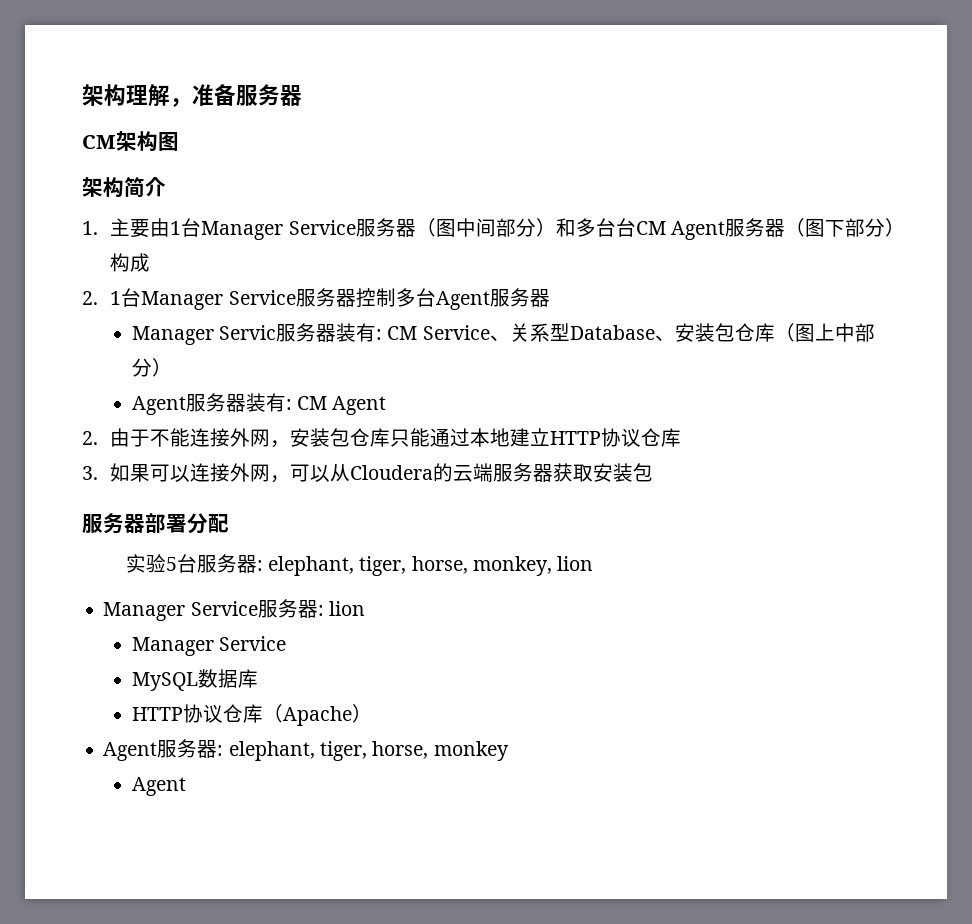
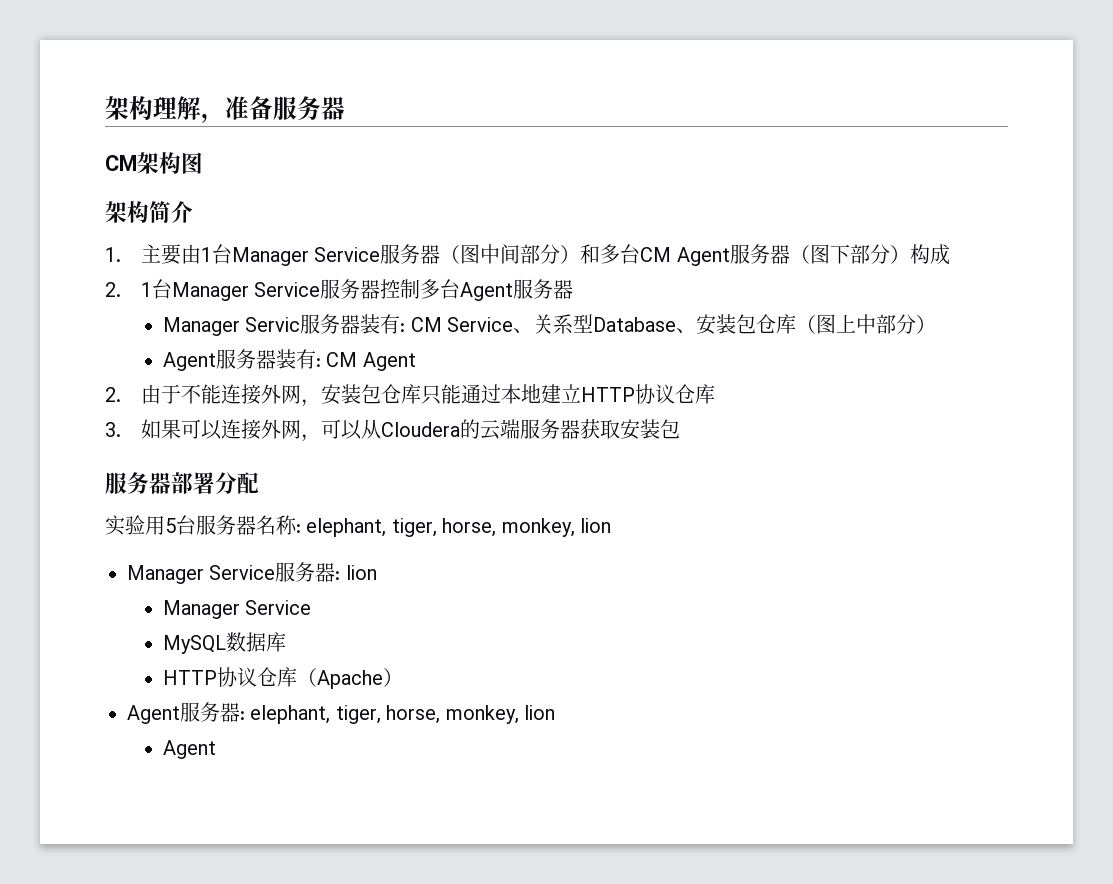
- 1.主要由1台Manager Service服务器（图中间部分）和多台台CM Agent服务器（图下部分）构成
+ 1.主要由1台Manager Service服务器（图中间部分）和多台CM Agent服务器（图下部分）构成
- 实验5台服务器: elephant, tiger, horse, monkey, lion
+ 实验用5台服务器名称: elephant, tiger, horse, monkey, lion
- Agent服务器: elephant, tiger, horse, monkey
+ Agent服务器: elephant, tiger, horse, monkey, lion

